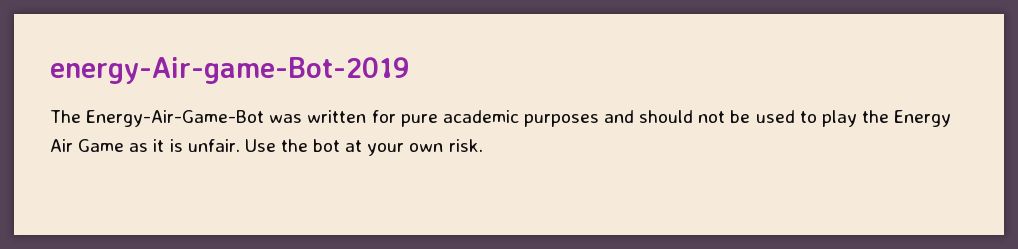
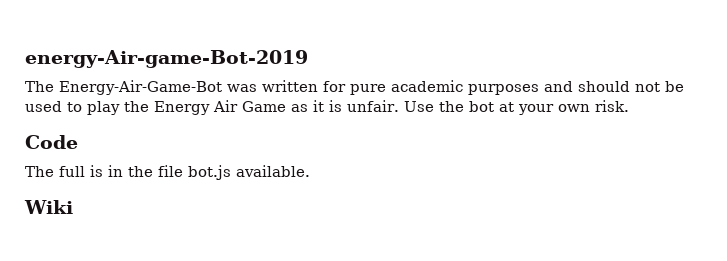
+ Code
+ The full is in the file bot.js available.
+ Wiki

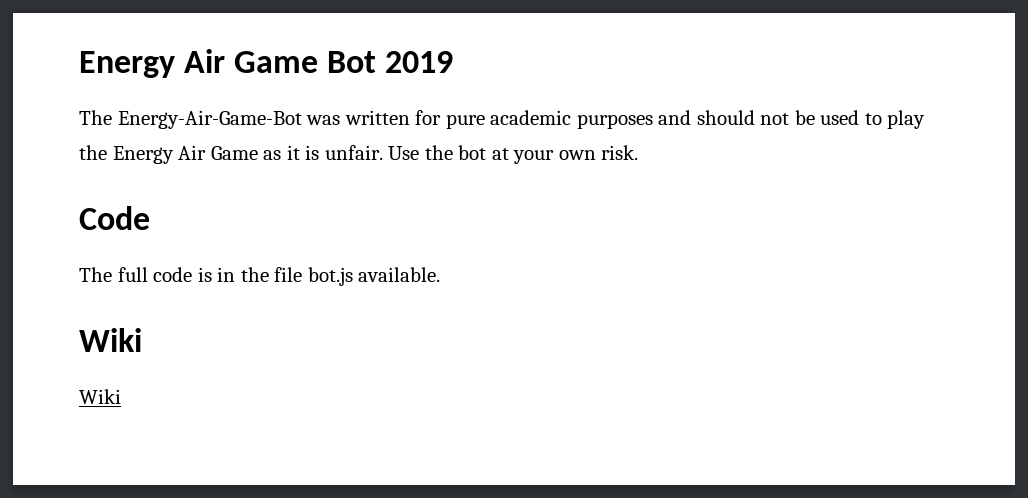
- energy-Air-game-Bot-2019
+ Energy Air Game Bot 2019
- The full is in the file bot.js available.
+ The full code is in the file bot.js available.
+ Wiki

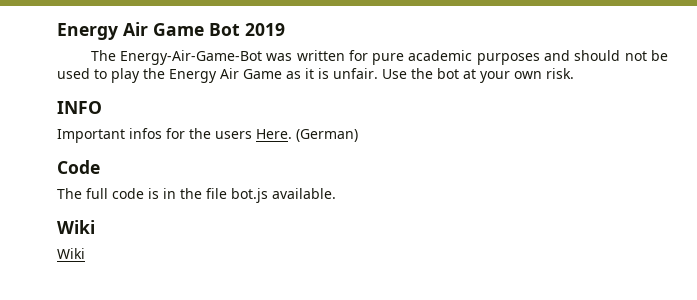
+ INFO
+ Important infos for the users Here. (German)

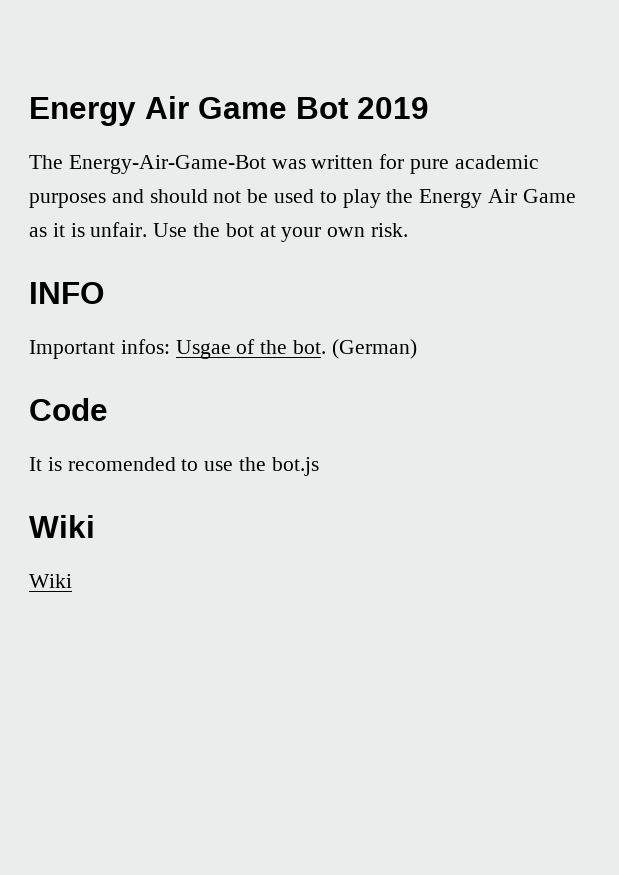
- Important infos for the users Here. (German)
+ Important infos: Usgae of the bot. (German)
  Code
- The full code is in the file bot.js available.
+ It is recomended to use the bot.js

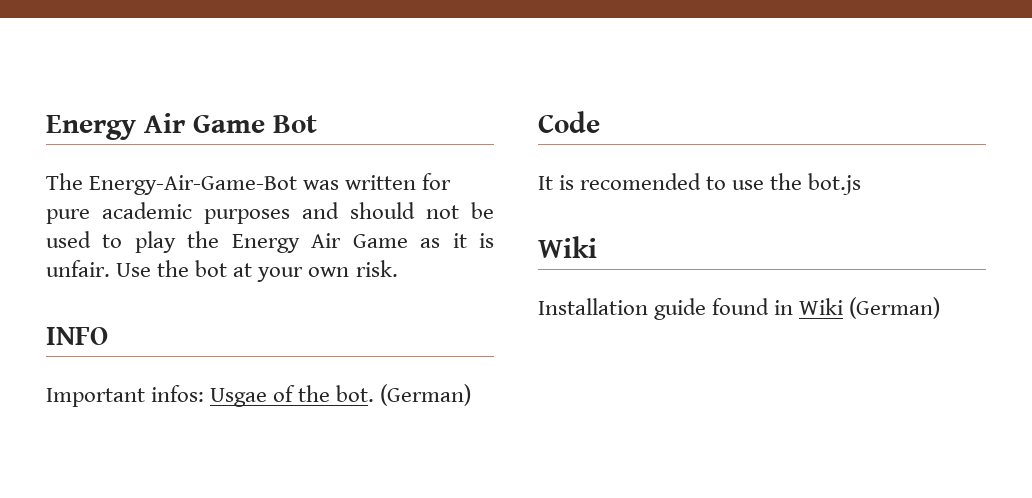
- Energy Air Game Bot 2019
+ Energy Air Game Bot
  It is recomended to use the bot.js
  Wiki
- Wiki
+ Installation guide found in Wiki (German)

